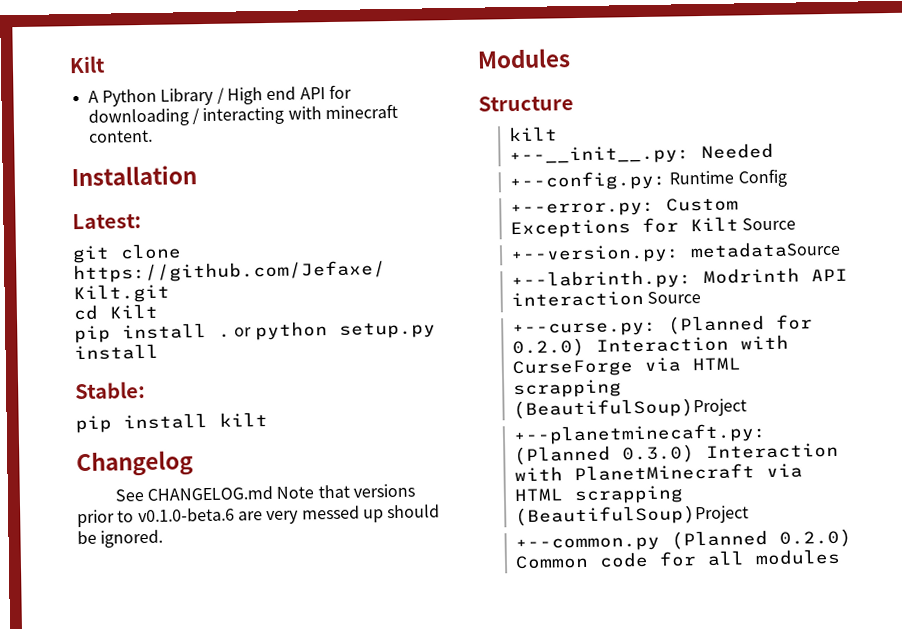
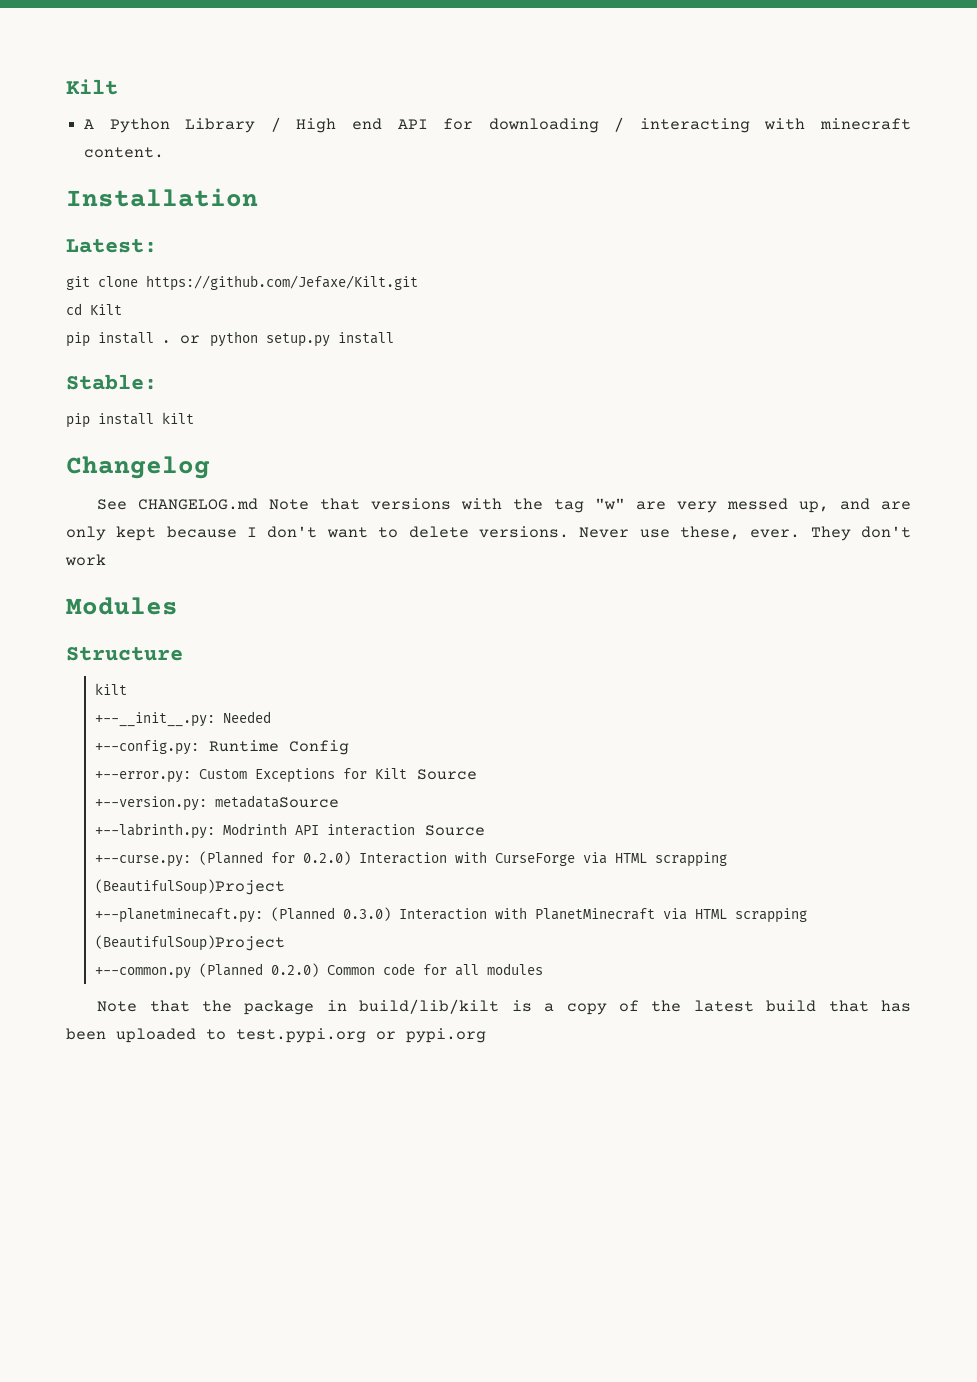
- See CHANGELOG.md Note that versions prior to v0.1.0-beta.6 are very messed up should be ignored.
+ See CHANGELOG.md Note that versions with the tag "w" are very messed up, and are only kept because I don't want to delete versions. Never use these, ever. They don't work
+ Note that the package in build/lib/kilt is a copy of the latest build that has been uploaded to test.pypi.org or pypi.org

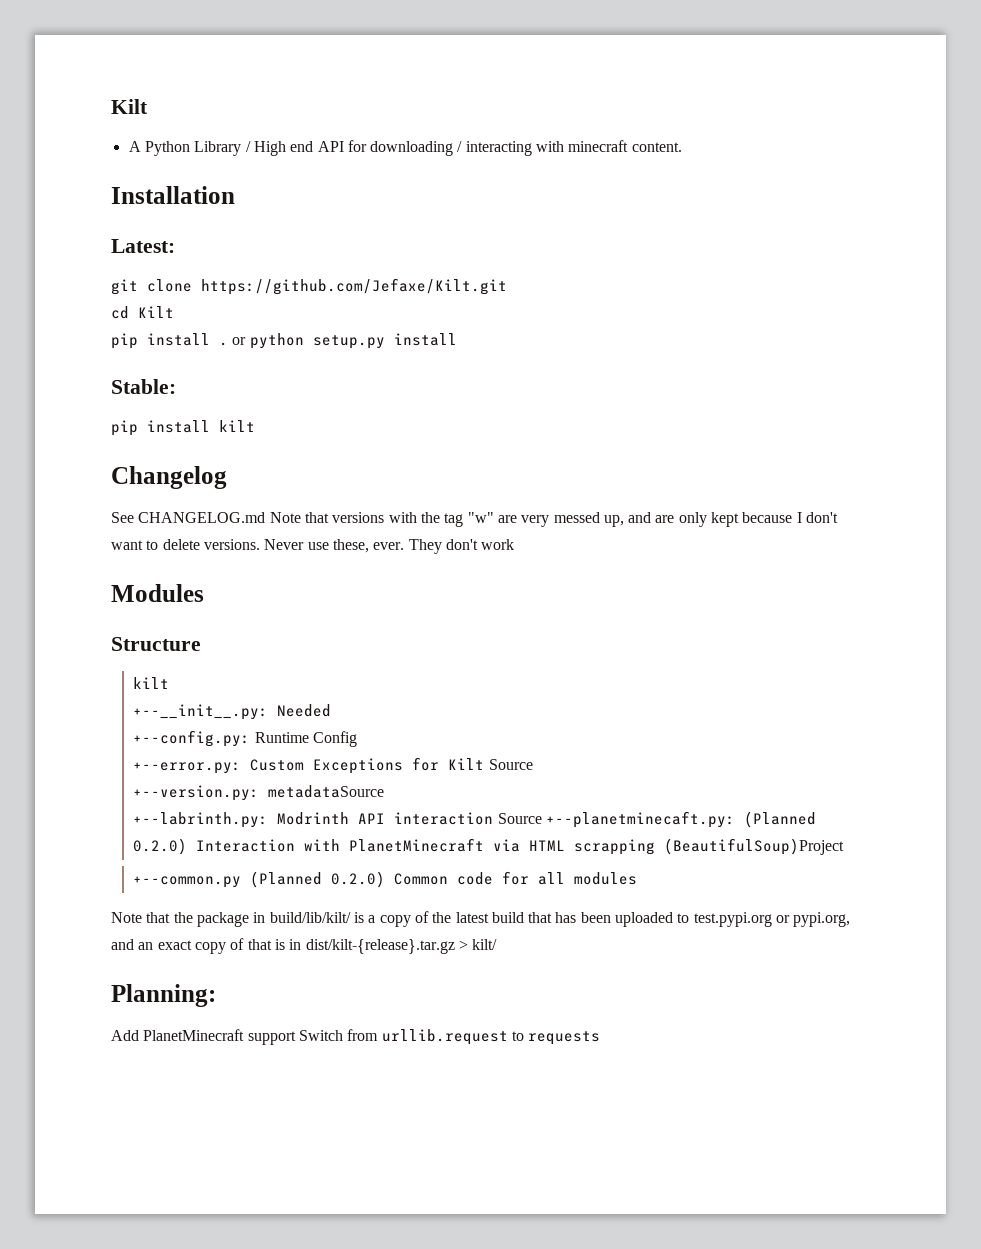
- +--labrinth.py: Modrinth API interaction Source
- +--curse.py: (Planned for 0.2.0) Interaction with CurseForge via HTML scrapping (BeautifulSoup)Project
- +--planetminecaft.py: (Planned 0.3.0) Interaction with PlanetMinecraft via HTML scrapping (BeautifulSoup)Project
+ +--labrinth.py: Modrinth API interaction Source +--planetminecaft.py: (Planned 0.2.0) Interaction with PlanetMinecraft via HTML scrapping (BeautifulSoup)Project
- Note that the package in build/lib/kilt is a copy of the latest build that has been uploaded to test.pypi.org or pypi.org
+ Note that the package in build/lib/kilt/ is a copy of the latest build that has been uploaded to test.pypi.org or pypi.org, and an exact copy of that is in dist/kilt-{release}.tar.gz > kilt/
+ Planning:
+ Add PlanetMinecraft support Switch from urllib.request to requests

